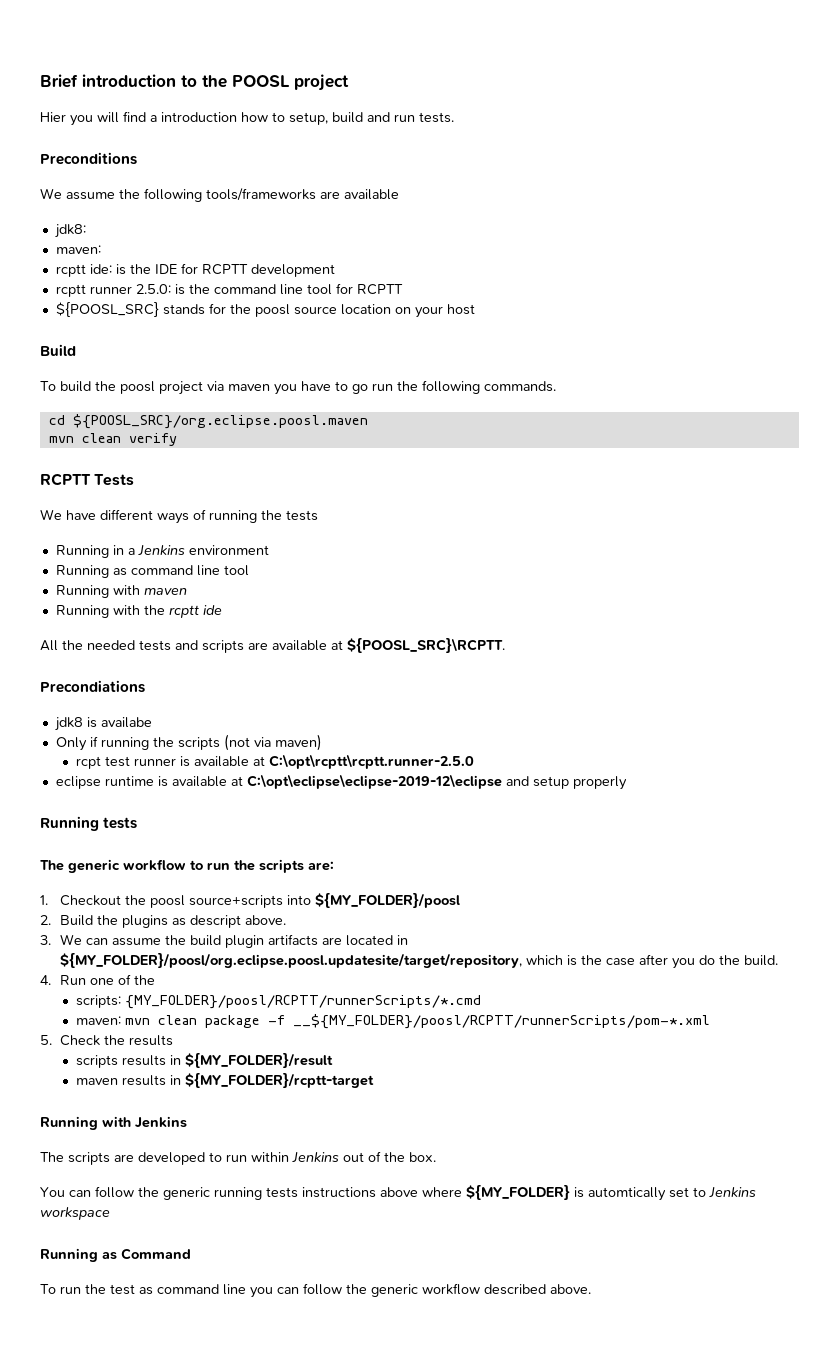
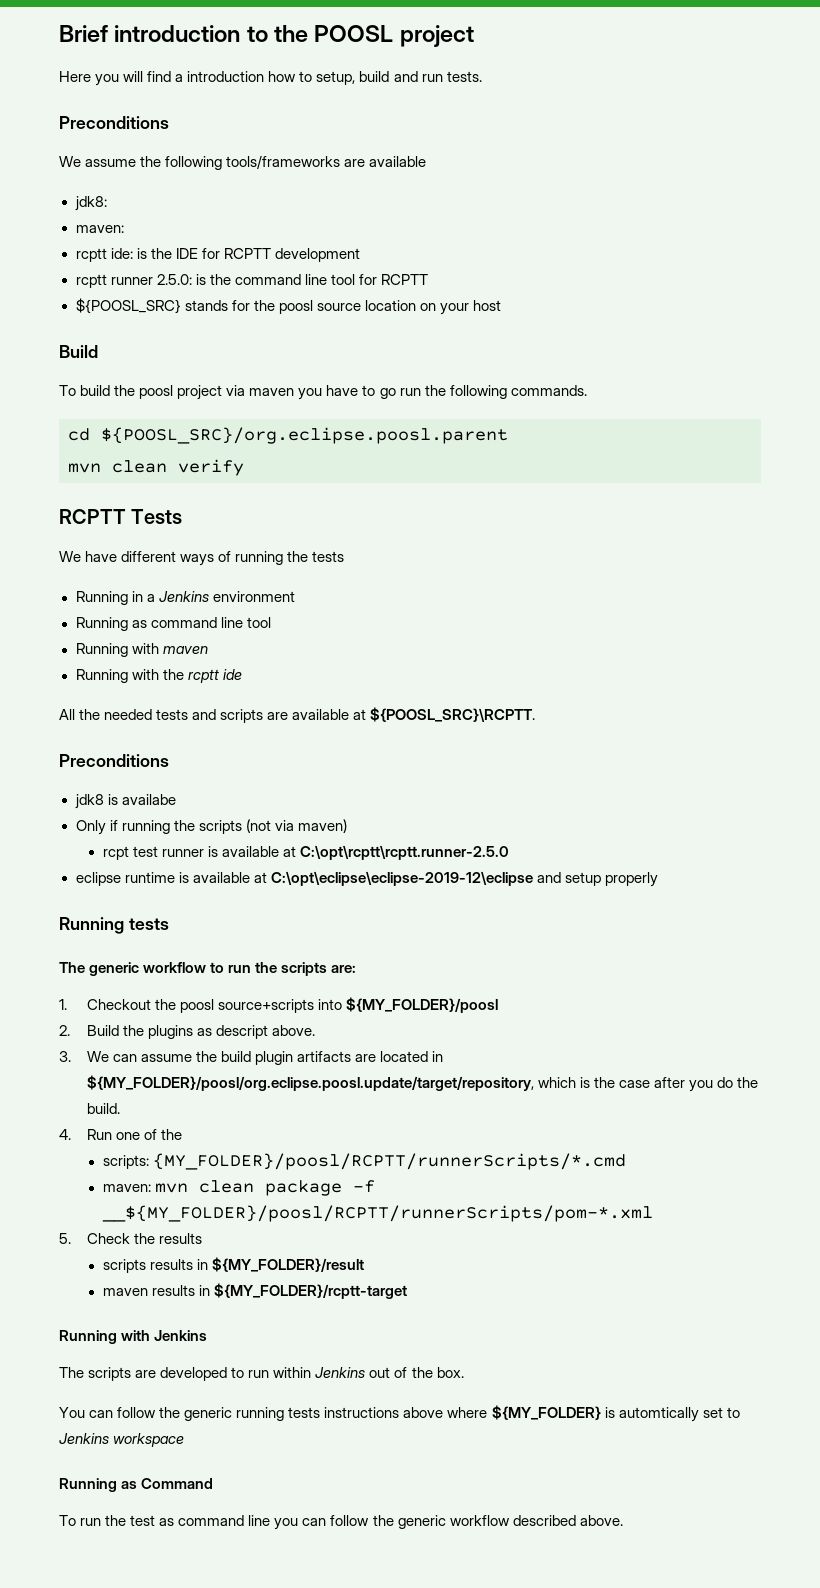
- Hier you will find a introduction how to setup, build and run tests.
+ Here you will find a introduction how to setup, build and run tests.
- cd ${POOSL_SRC}/org.eclipse.poosl.maven
+ cd ${POOSL_SRC}/org.eclipse.poosl.parent
  All the needed tests and scripts are available at ${POOSL_SRC}\RCPTT.
- Precondiations
+ Preconditions
- 3. We can assume the build plugin artifacts are located in ${MY_FOLDER}/poosl/org.eclipse.poosl.updatesite/target/repository, which is the case after you do the build.
+ 3. We can assume the build plugin artifacts are located in ${MY_FOLDER}/poosl/org.eclipse.poosl.update/target/repository, which is the case after you do the build.

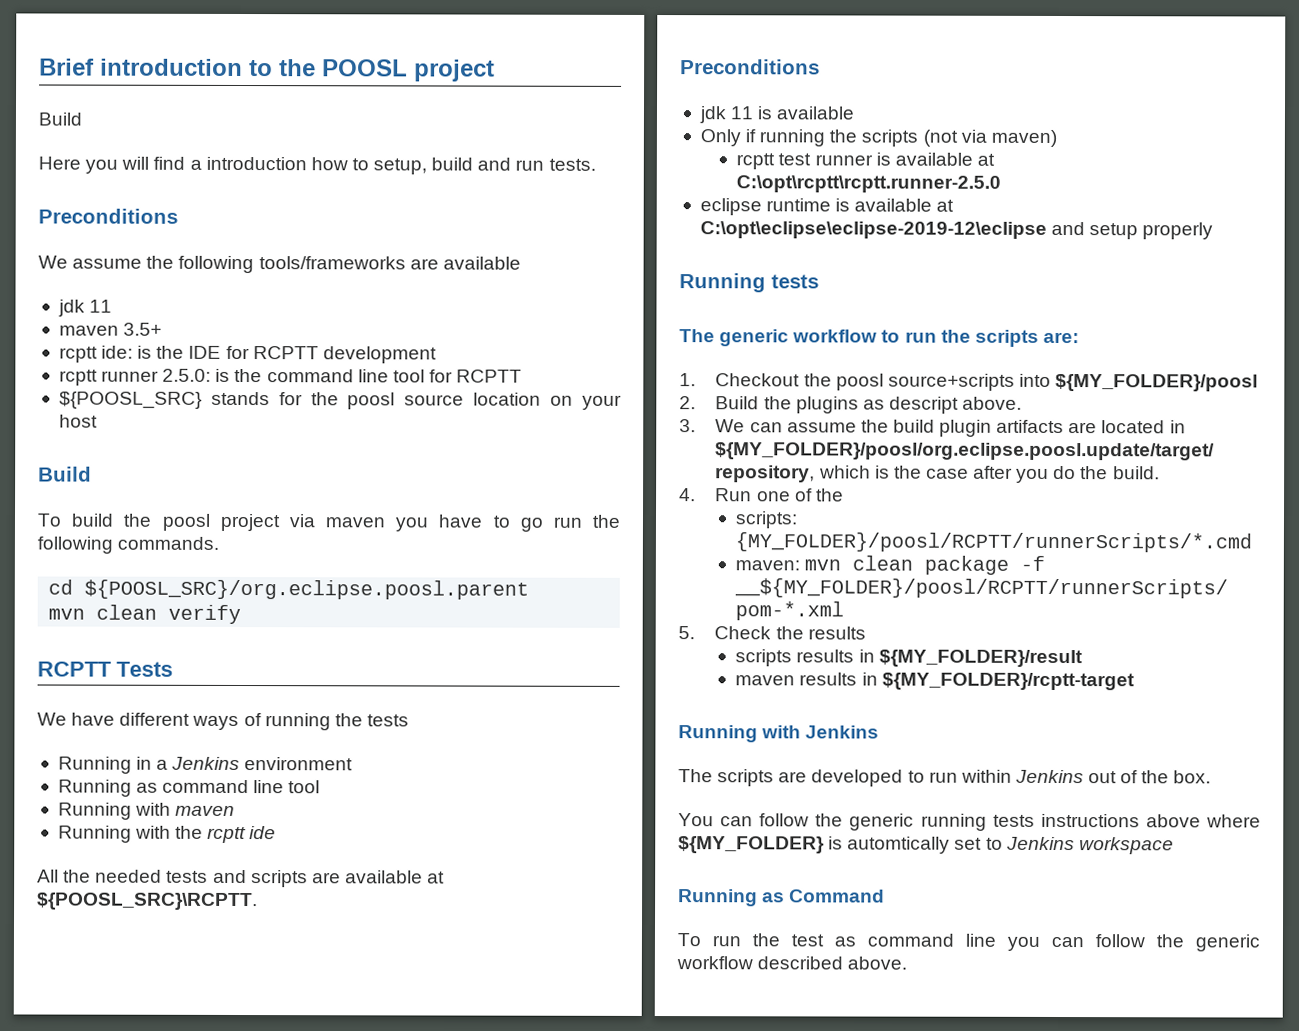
  Brief introduction to the POOSL project
+ Build
  We assume the following tools/frameworks are available
- jdk8:
- maven:
+ jdk 11
+ maven 3.5+
- jdk8 is availabe
+ jdk 11 is available
- rcpt test runner is available at C:\opt\rcptt\rcptt.runner-2.5.0
+ rcptt test runner is available at C:\opt\rcptt\rcptt.runner-2.5.0

